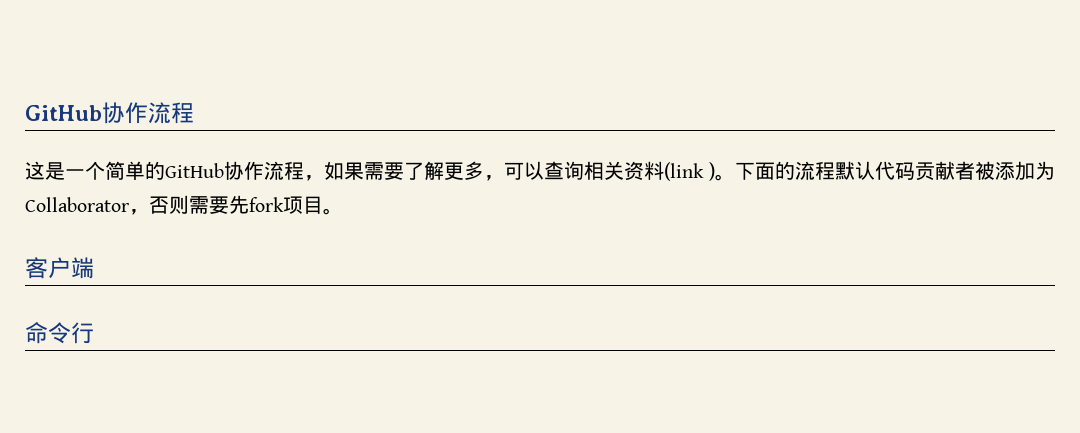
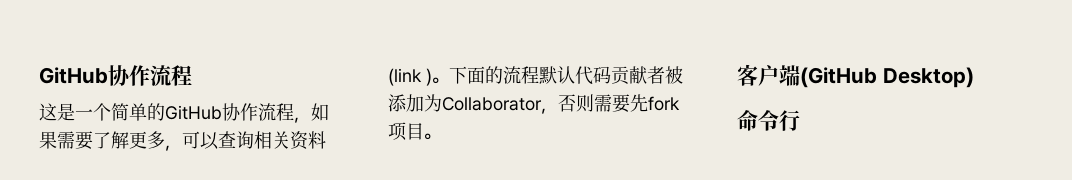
- 客户端
+ 客户端(GitHub Desktop)

